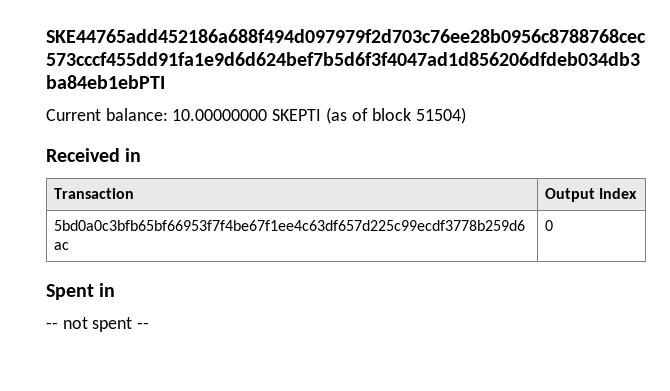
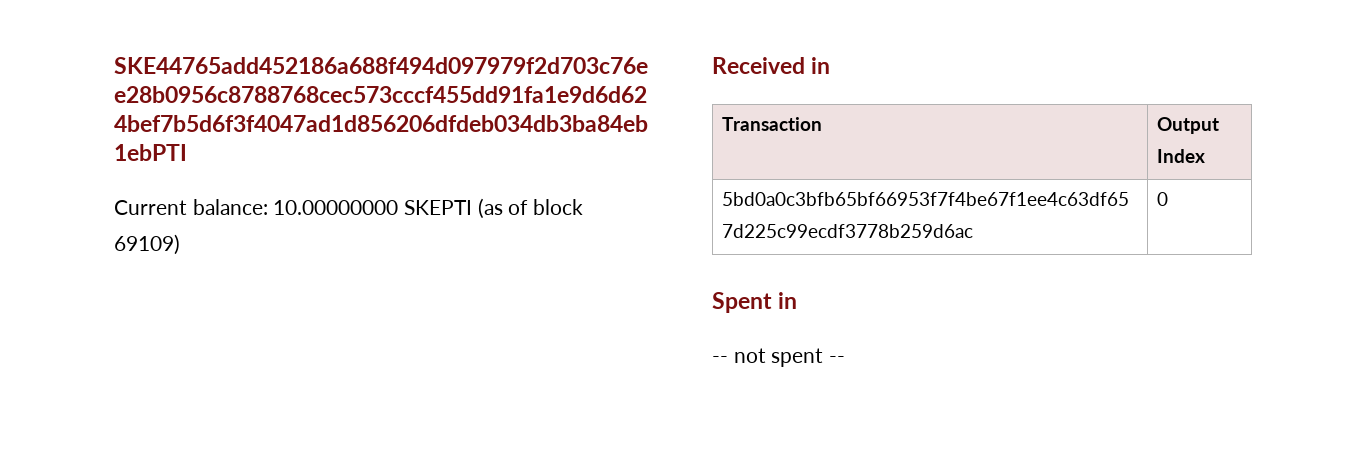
- Current balance: 10.00000000 SKEPTI (as of block 51504)
+ Current balance: 10.00000000 SKEPTI (as of block 69109)

